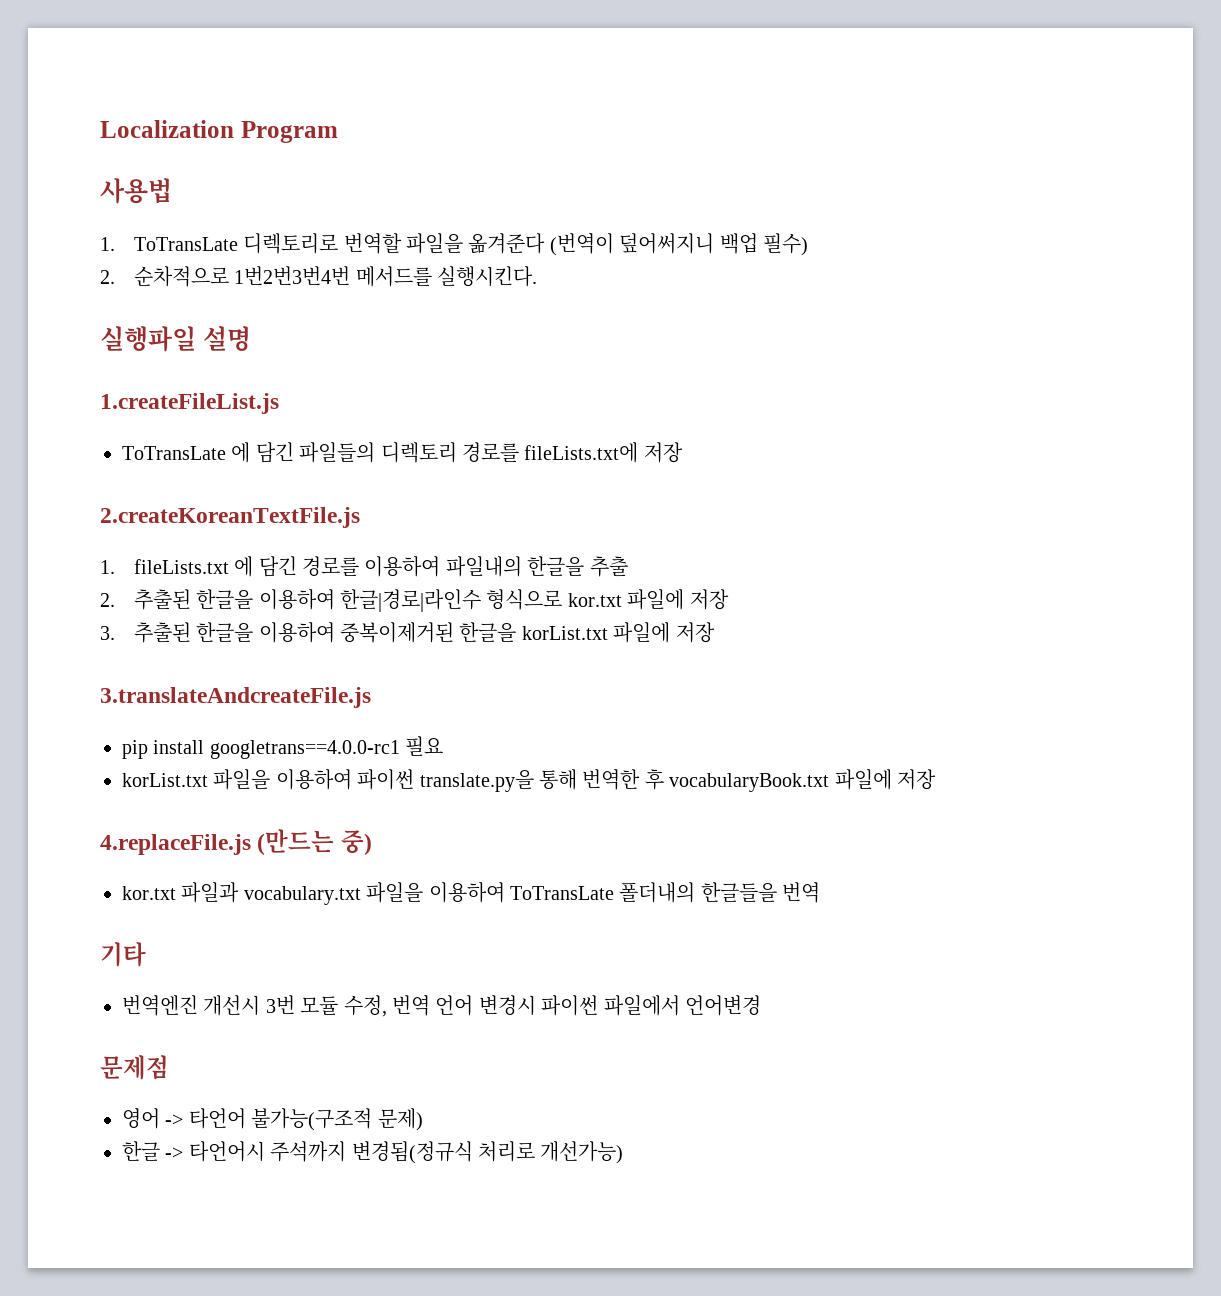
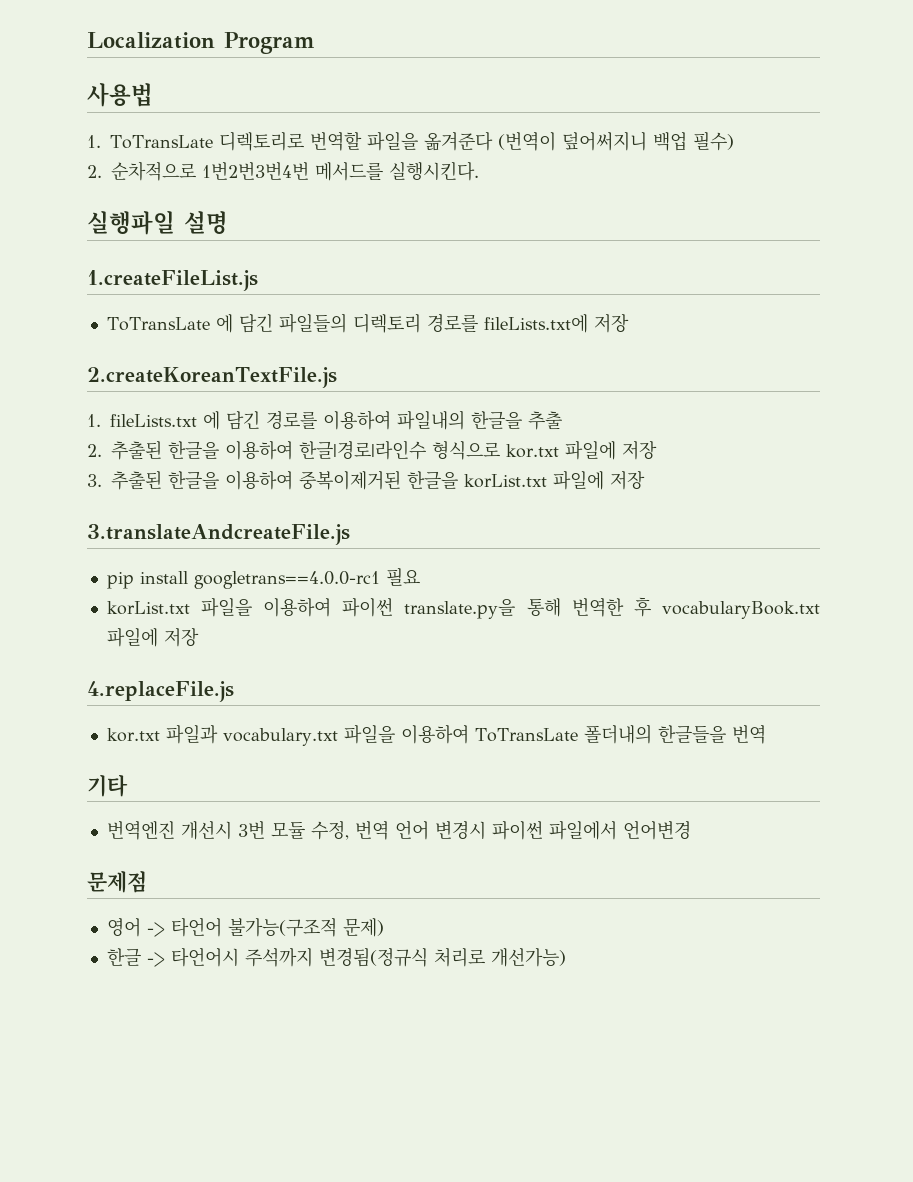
- 4.replaceFile.js (만드는 중)
+ 4.replaceFile.js

